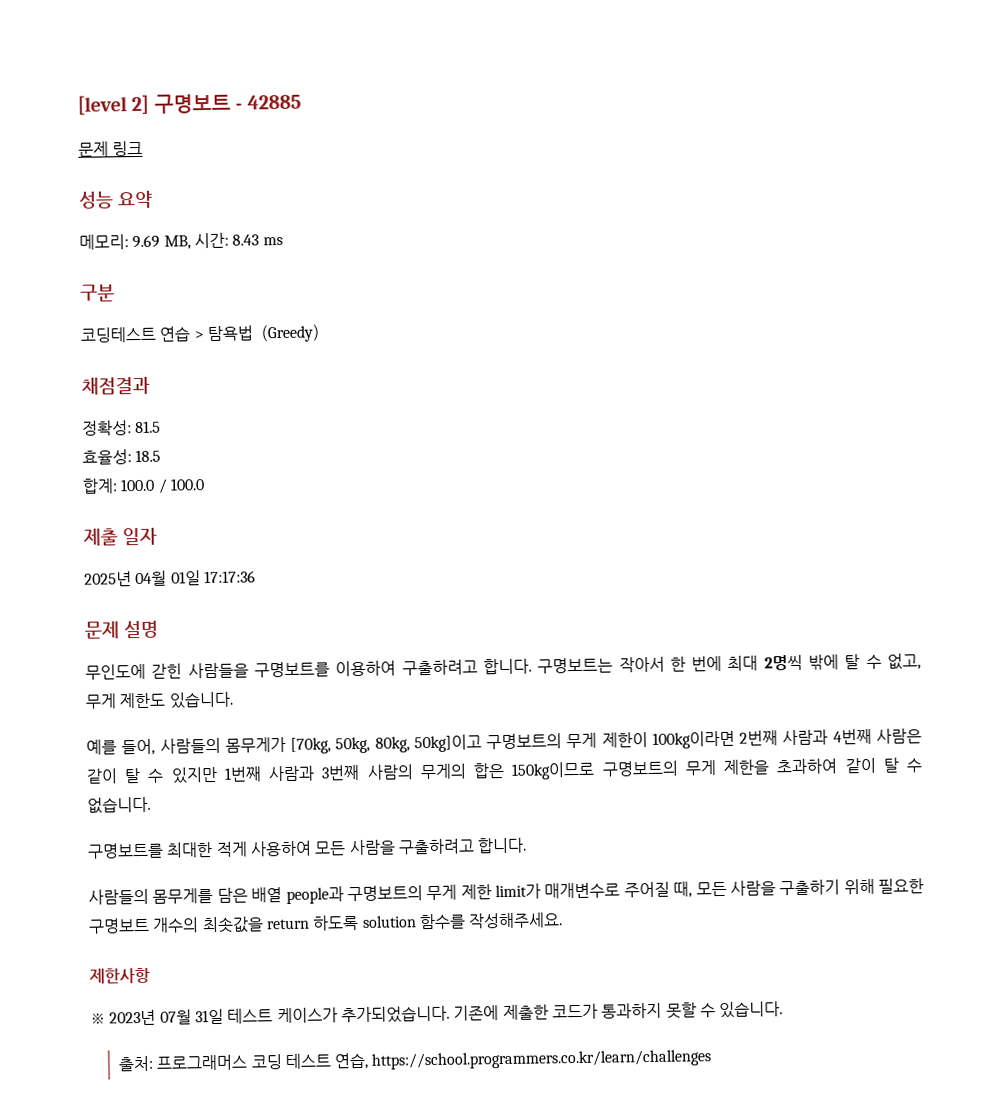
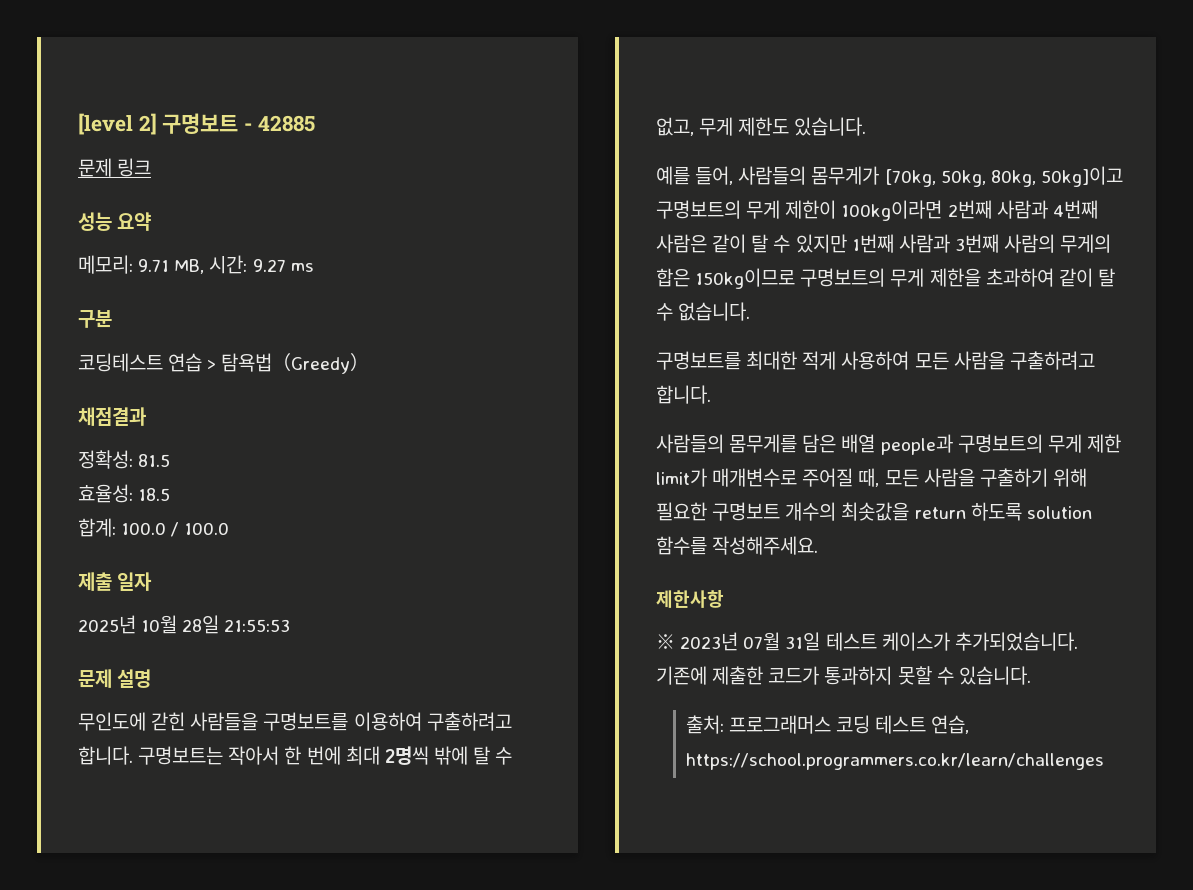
- 메모리: 9.69 MB, 시간: 8.43 ms
+ 메모리: 9.71 MB, 시간: 9.27 ms
- 2025년 04월 01일 17:17:36
+ 2025년 10월 28일 21:55:53

